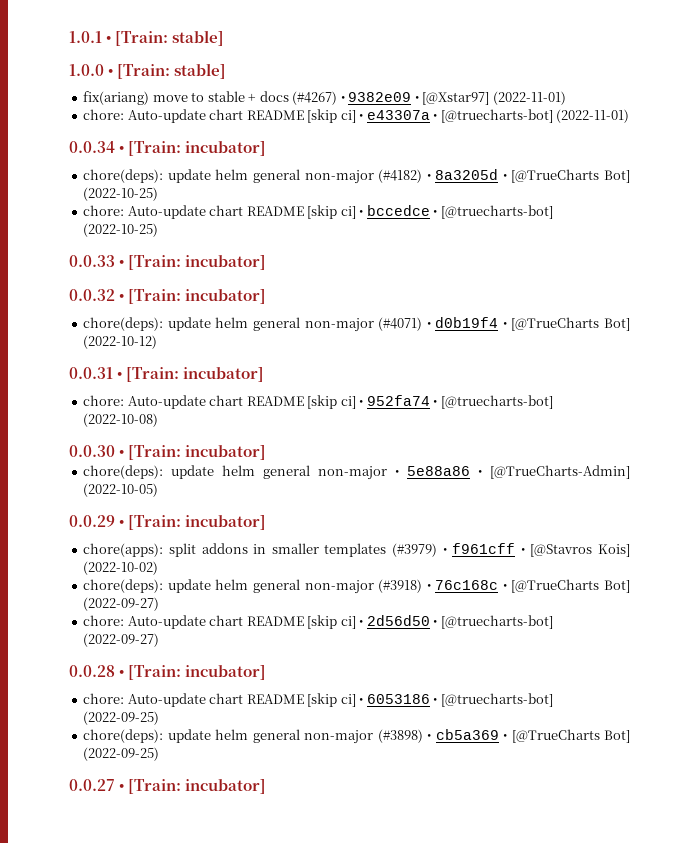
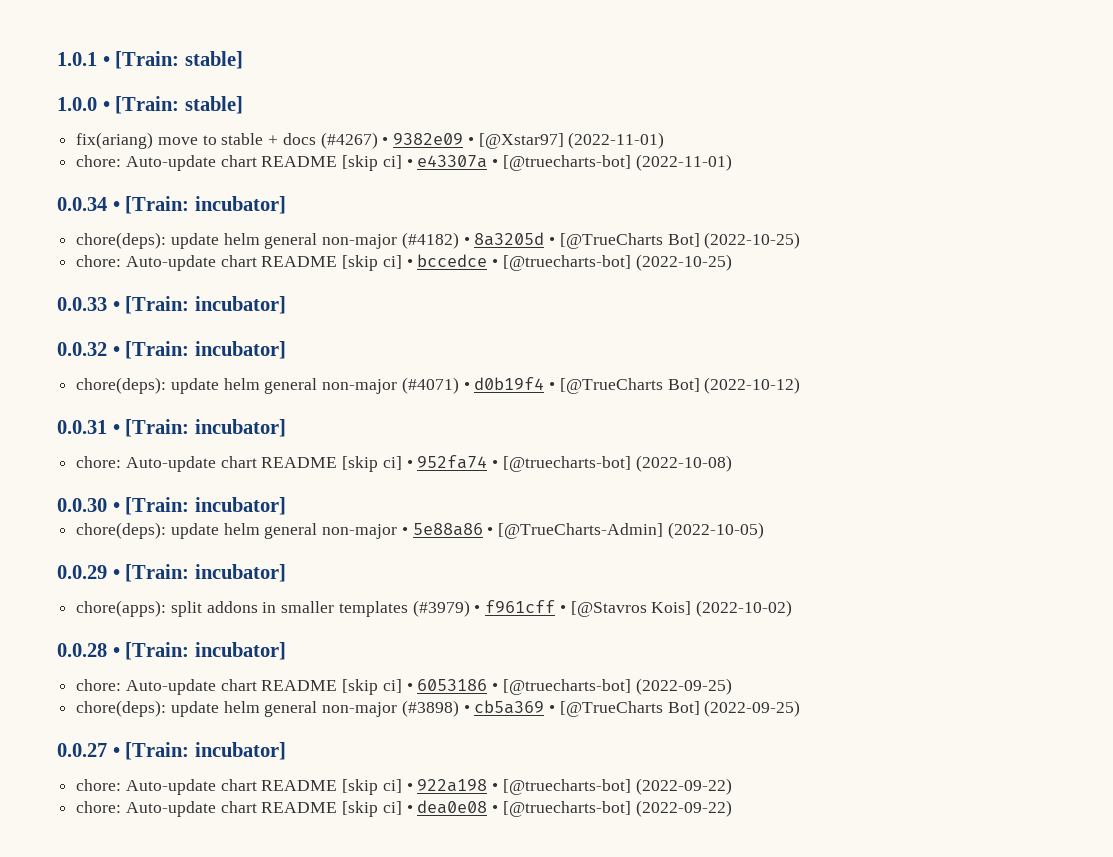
- chore(deps): update helm general non-major (#3918) • 76c168c • [@TrueCharts Bot] (2022-09-27)
- chore: Auto-update chart README [skip ci] • 2d56d50 • [@truecharts-bot] (2022-09-27)
+ chore: Auto-update chart README [skip ci] • 922a198 • [@truecharts-bot] (2022-09-22)
+ chore: Auto-update chart README [skip ci] • dea0e08 • [@truecharts-bot] (2022-09-22)

